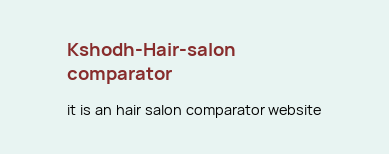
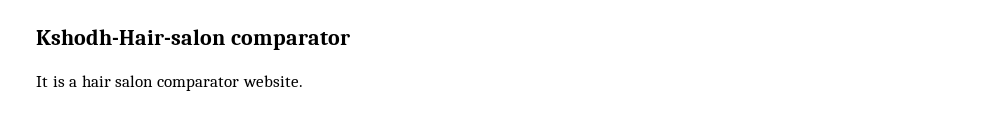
- it is an hair salon comparator website
+ It is a hair salon comparator website.

